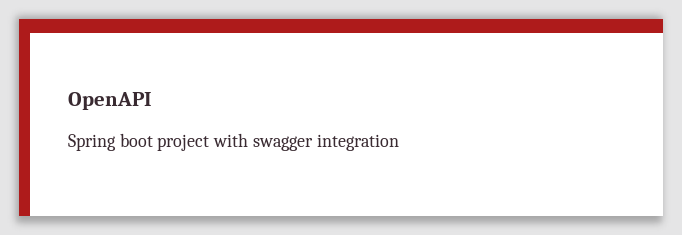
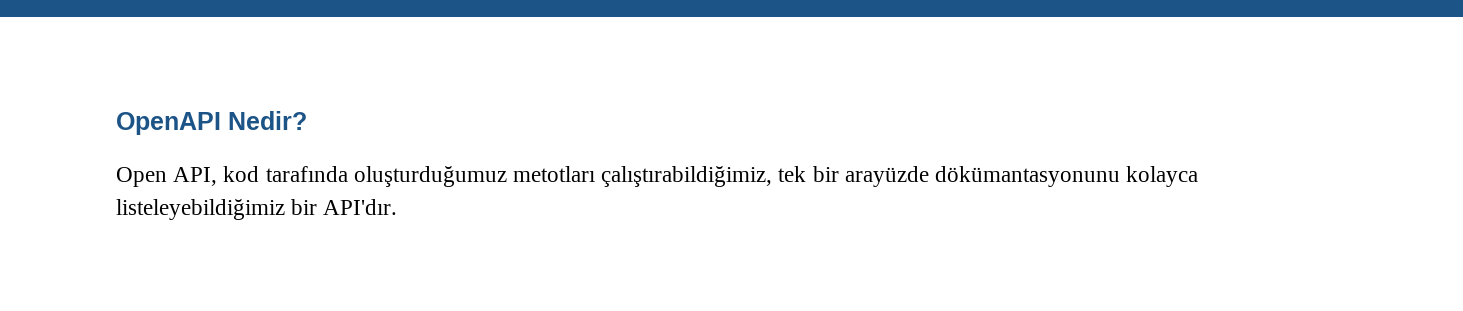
- OpenAPI
- Spring boot project with swagger integration
+ OpenAPI Nedir?
+ Open API, kod tarafında oluşturduğumuz metotları çalıştırabildiğimiz, tek bir arayüzde dökümantasyonunu kolayca listeleyebildiğimiz bir API'dır.

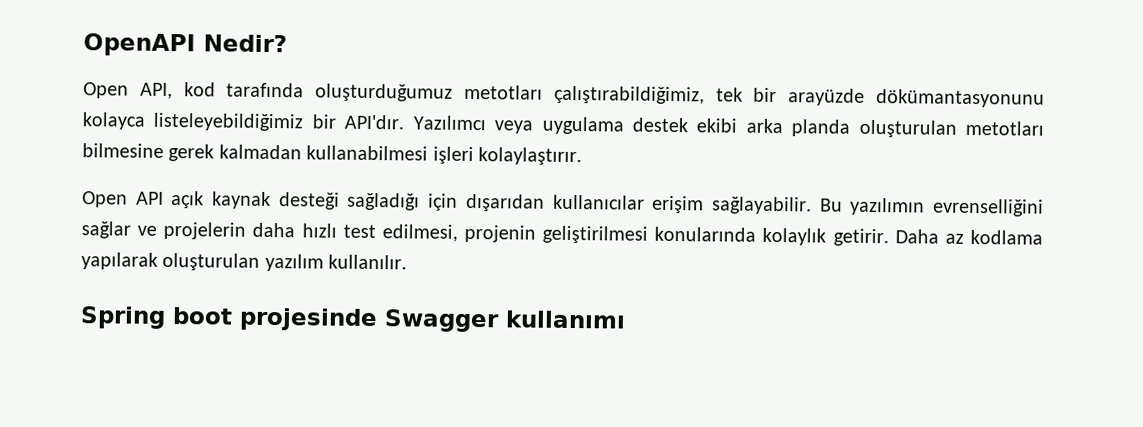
+ Yazılımcı veya uygulama destek ekibi arka planda oluşturulan metotları bilmesine gerek kalmadan kullanabilmesi işleri kolaylaştırır.
+ Open API açık kaynak desteği sağladığı için dışarıdan kullanıcılar erişim sağlayabilir. Bu yazılımın evrenselliğini sağlar ve projelerin daha hızlı test edilmesi, projenin geliştirilmesi konularında kolaylık getirir. Daha az kodlama yapılarak oluşturulan yazılım kullanılır.
+ Spring boot projesinde Swagger kullanımı

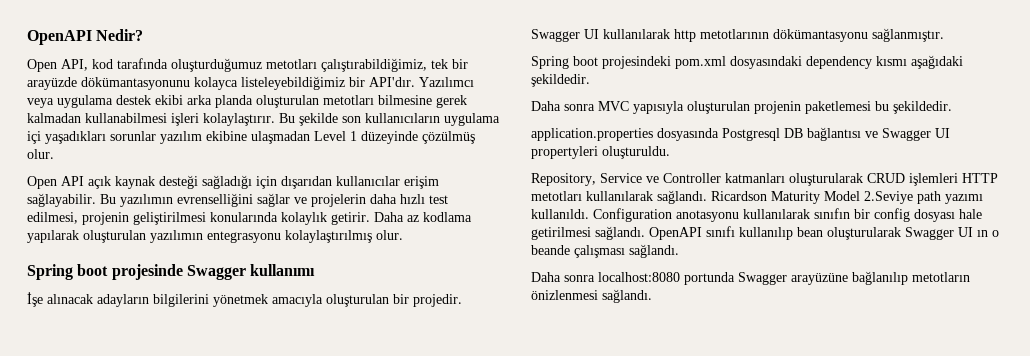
+ Bu şekilde son kullanıcıların uygulama içi yaşadıkları sorunlar yazılım ekibine ulaşmadan Level 1 düzeyinde çözülmüş olur.
- Daha az kodlama yapılarak oluşturulan yazılım kullanılır.
+ Daha az kodlama yapılarak oluşturulan yazılımın entegrasyonu kolaylaştırılmış olur.
+ İşe alınacak adayların bilgilerini yönetmek amacıyla oluşturulan bir projedir. Swagger UI kullanılarak http metotlarının dökümantasyonu sağlanmıştır.
+ Spring boot projesindeki pom.xml dosyasındaki dependency kısmı aşağıdaki şekildedir.
+ Daha sonra MVC yapısıyla oluşturulan projenin paketlemesi bu şekildedir.
+ application.properties dosyasında Postgresql DB bağlantısı ve Swagger UI propertyleri oluşturuldu.
+ Repository, Service ve Controller katmanları oluşturularak CRUD işlemleri HTTP metotları kullanılarak sağlandı. Ricardson Maturity Model 2.Seviye path yazımı kullanıldı. Configuration anotasyonu kullanılarak sınıfın bir config dosyası hale getirilmesi sağlandı. OpenAPI sınıfı kullanılıp bean oluşturularak Swagger UI ın o beande çalışması sağlandı.
+ Daha sonra localhost:8080 portunda Swagger arayüzüne bağlanılıp metotların önizlenmesi sağlandı.

